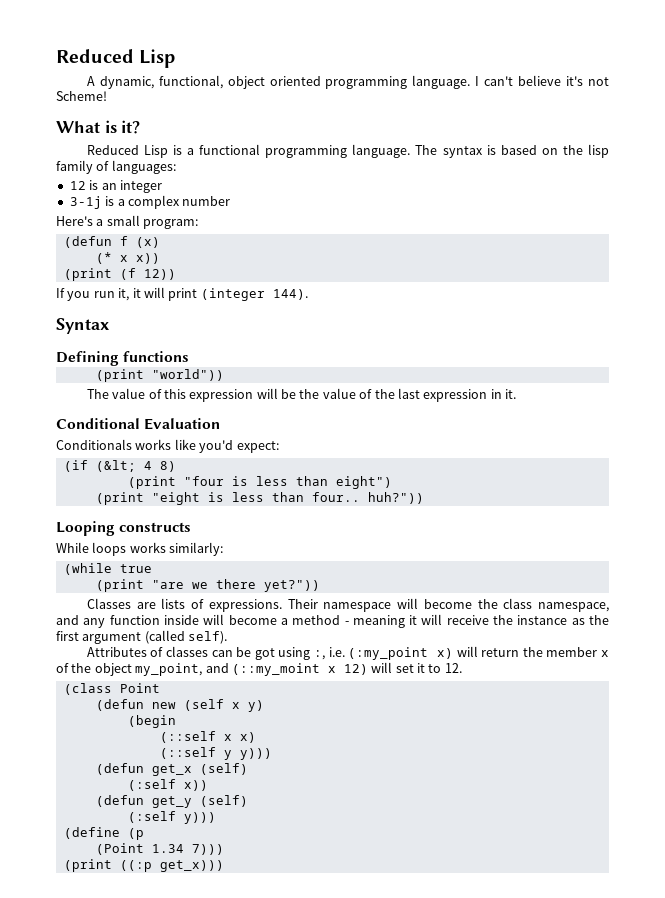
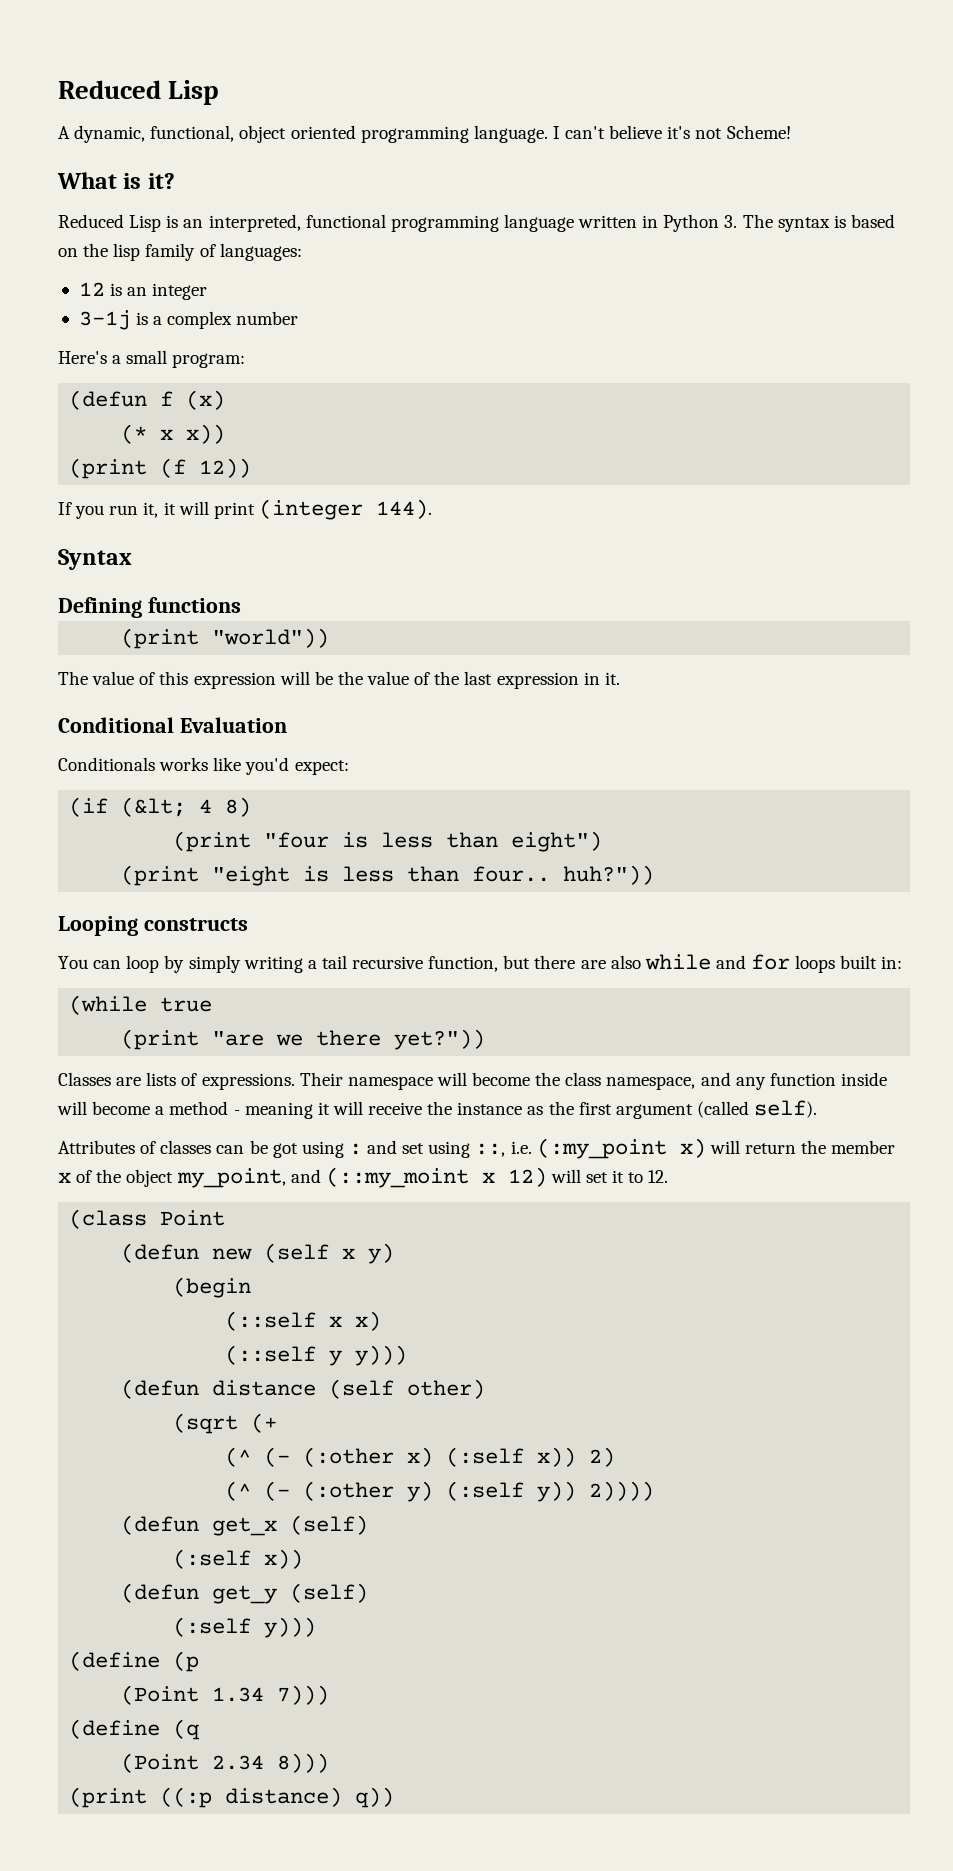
- Reduced Lisp is a functional programming language. The syntax is based on the lisp family of languages:
+ Reduced Lisp is an interpreted, functional programming language written in Python 3. The syntax is based on the lisp family of languages:
- While loops works similarly:
+ You can loop by simply writing a tail recursive function, but there are also while and for loops built in:
- Attributes of classes can be got using :, i.e. (:my_point x) will return the member x of the object my_point, and (::my_moint x 12) will set it to 12.
+ Attributes of classes can be got using : and set using ::, i.e. (:my_point x) will return the member x of the object my_point, and (::my_moint x 12) will set it to 12.
+ (defun distance (self other)
+ (sqrt (+
+ (^ (- (:other x) (:self x)) 2)
+ (^ (- (:other y) (:self y)) 2))))
+ (define (q
+ (Point 2.34 8)))
- (print ((:p get_x)))
+ (print ((:p distance) q))

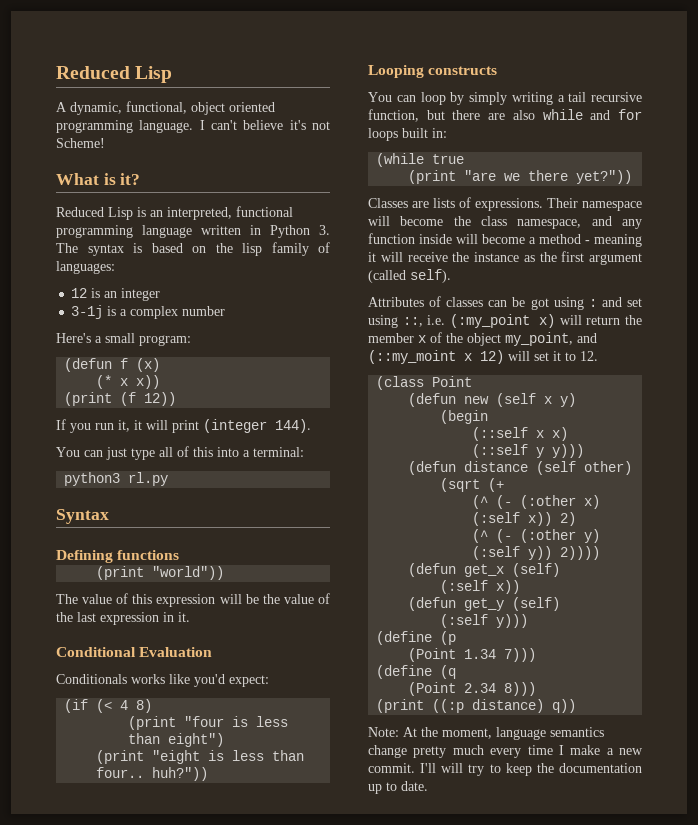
+ You can just type all of this into a terminal:
+ python3 rl.py
- (if (&lt; 4 8)
+ (if (< 4 8)
+ Note: At the moment, language semantics change pretty much every time I make a new commit. I'll will try to keep the documentation up to date.

